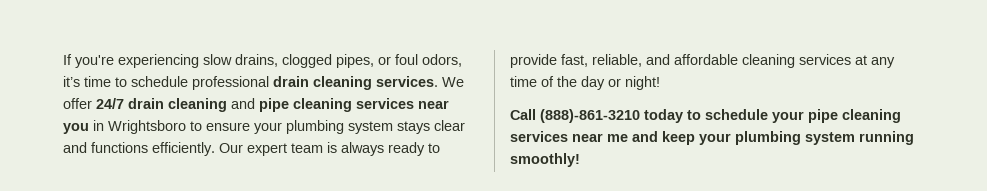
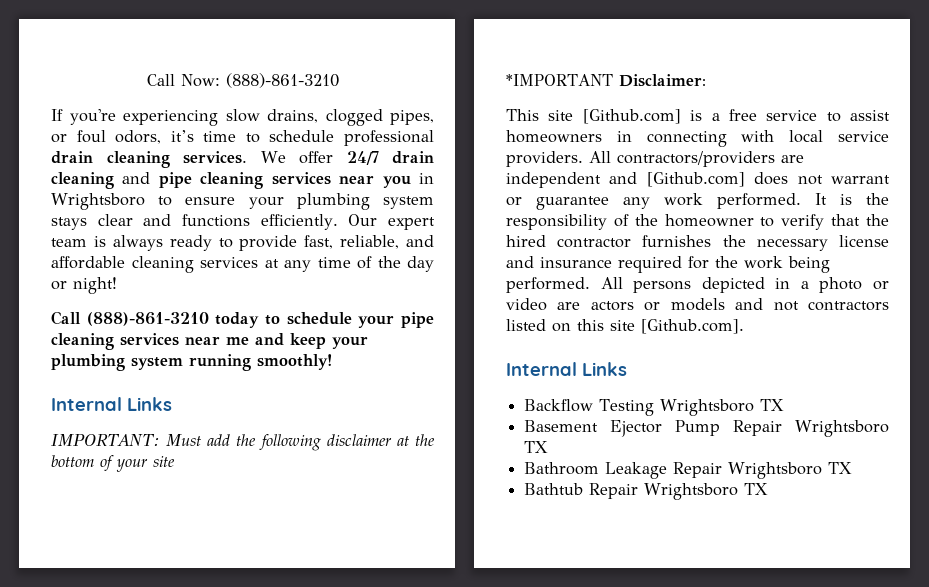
+ Call Now: (888)-861-3210
  Call (888)-861-3210 today to schedule your pipe cleaning services near me and keep your plumbing system running smoothly!
+ Internal Links
+ IMPORTANT: Must add the following disclaimer at the bottom of your site
+ *IMPORTANT Disclaimer:
+ This site [Github.com] is a free service to assist homeowners in connecting with local service providers. All contractors/providers are independent and [Github.com] does not warrant or guarantee any work performed. It is the responsibility of the homeowner to verify that the hired contractor furnishes the necessary license and insurance required for the work being performed. All persons depicted in a photo or video are actors or models and not contractors listed on this site [Github.com].
+ Internal Links
+ Backflow Testing Wrightsboro TX
+ Basement Ejector Pump Repair Wrightsboro TX
+ Bathroom Leakage Repair Wrightsboro TX
+ Bathtub Repair Wrightsboro TX

